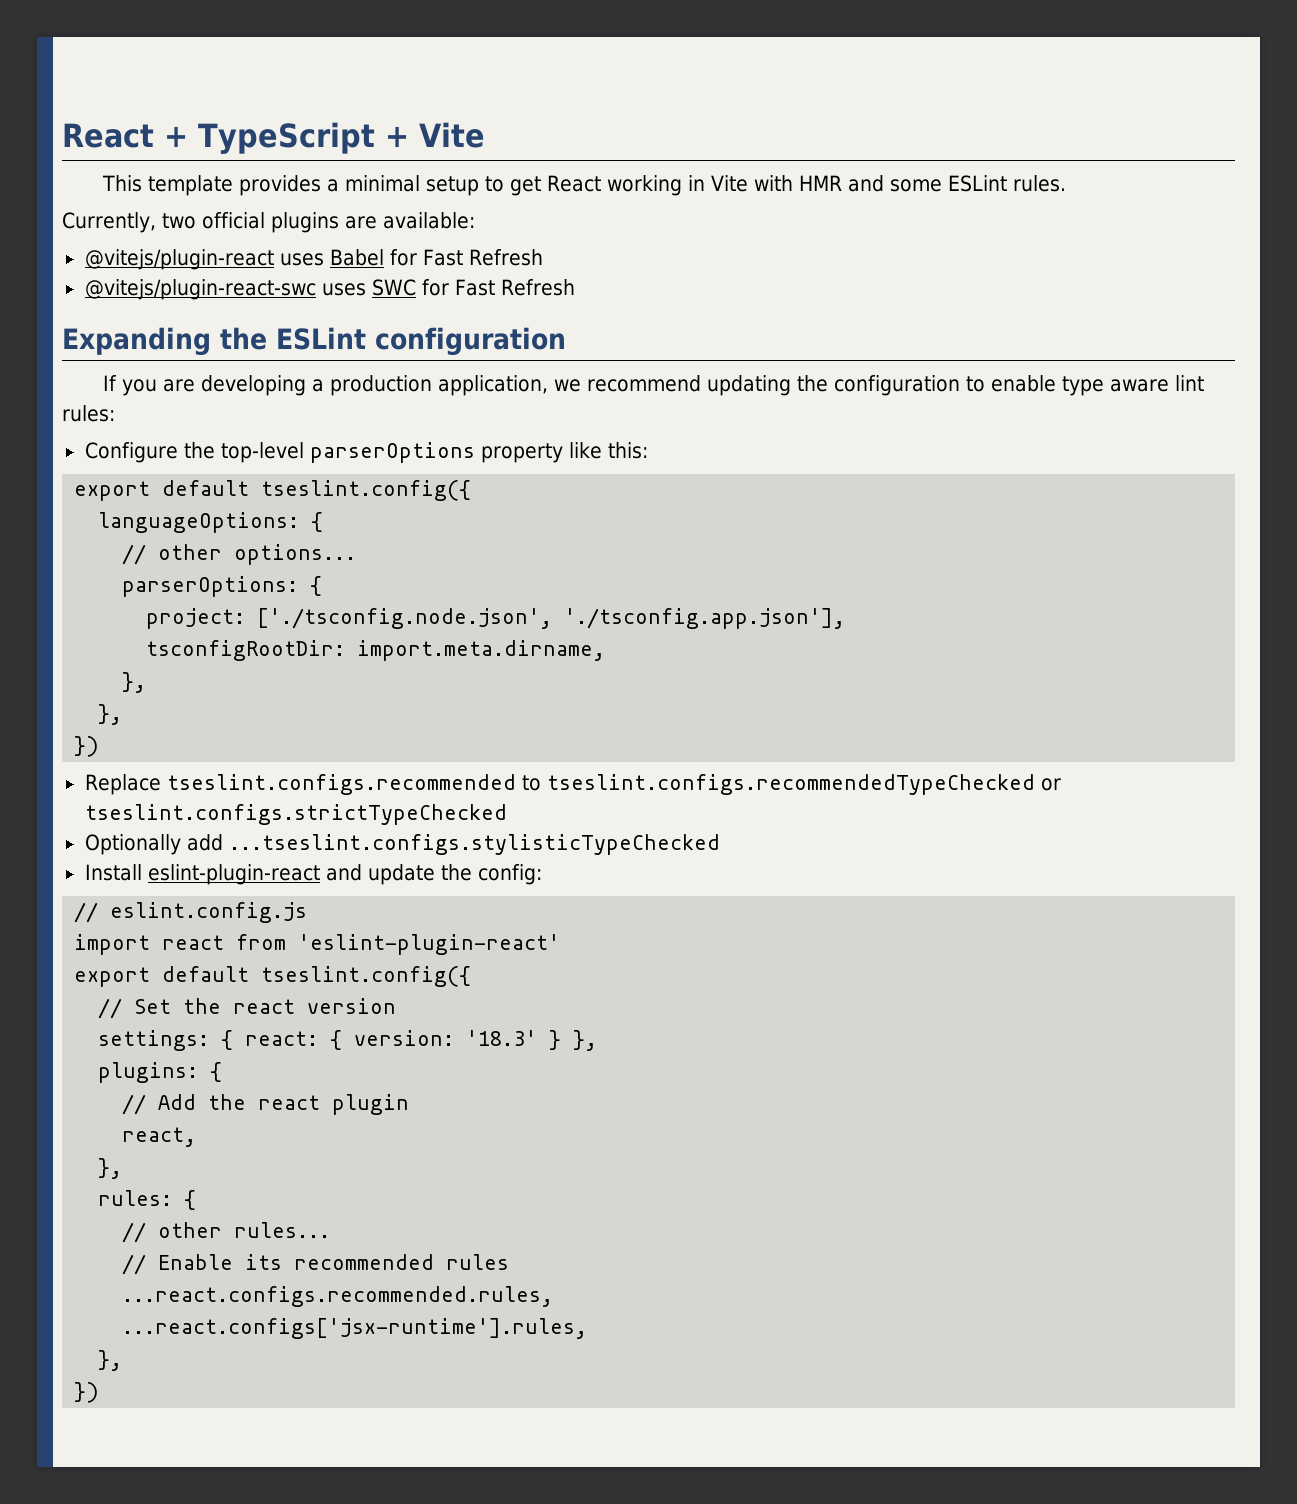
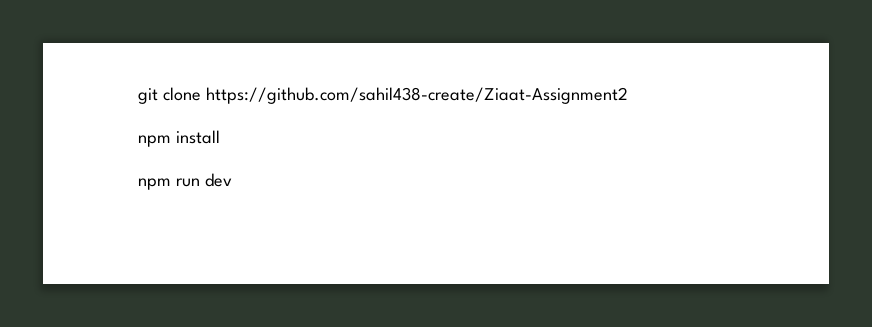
- React + TypeScript + Vite
- This template provides a minimal setup to get React working in Vite with HMR and some ESLint rules.
- Currently, two official plugins are available:
- @vitejs/plugin-react uses Babel for Fast Refresh
- @vitejs/plugin-react-swc uses SWC for Fast Refresh
- Expanding the ESLint configuration
- If you are developing a production application, we recommend updating the configuration to enable type aware lint rules:
- Configure the top-level parserOptions property like this:
- export default tseslint.config({
- languageOptions: {
- // other options...
- parserOptions: {
- project: ['./tsconfig.node.json', './tsconfig.app.json'],
- tsconfigRootDir: import.meta.dirname,
- },
- },
- })
- Replace tseslint.configs.recommended to tseslint.configs.recommendedTypeChecked or tseslint.configs.strictTypeChecked
- Optionally add ...tseslint.configs.stylisticTypeChecked
- Install eslint-plugin-react and update the config:
- // eslint.config.js
- import react from 'eslint-plugin-react'
- export default tseslint.config({
- // Set the react version
- settings: { react: { version: '18.3' } },
- plugins: {
- // Add the react plugin
- react,
- },
- rules: {
- // other rules...
- // Enable its recommended rules
- ...react.configs.recommended.rules,
- ...react.configs['jsx-runtime'].rules,
- },
- })
+ git clone https://github.com/sahil438-create/Ziaat-Assignment2
+ npm install
+ npm run dev

